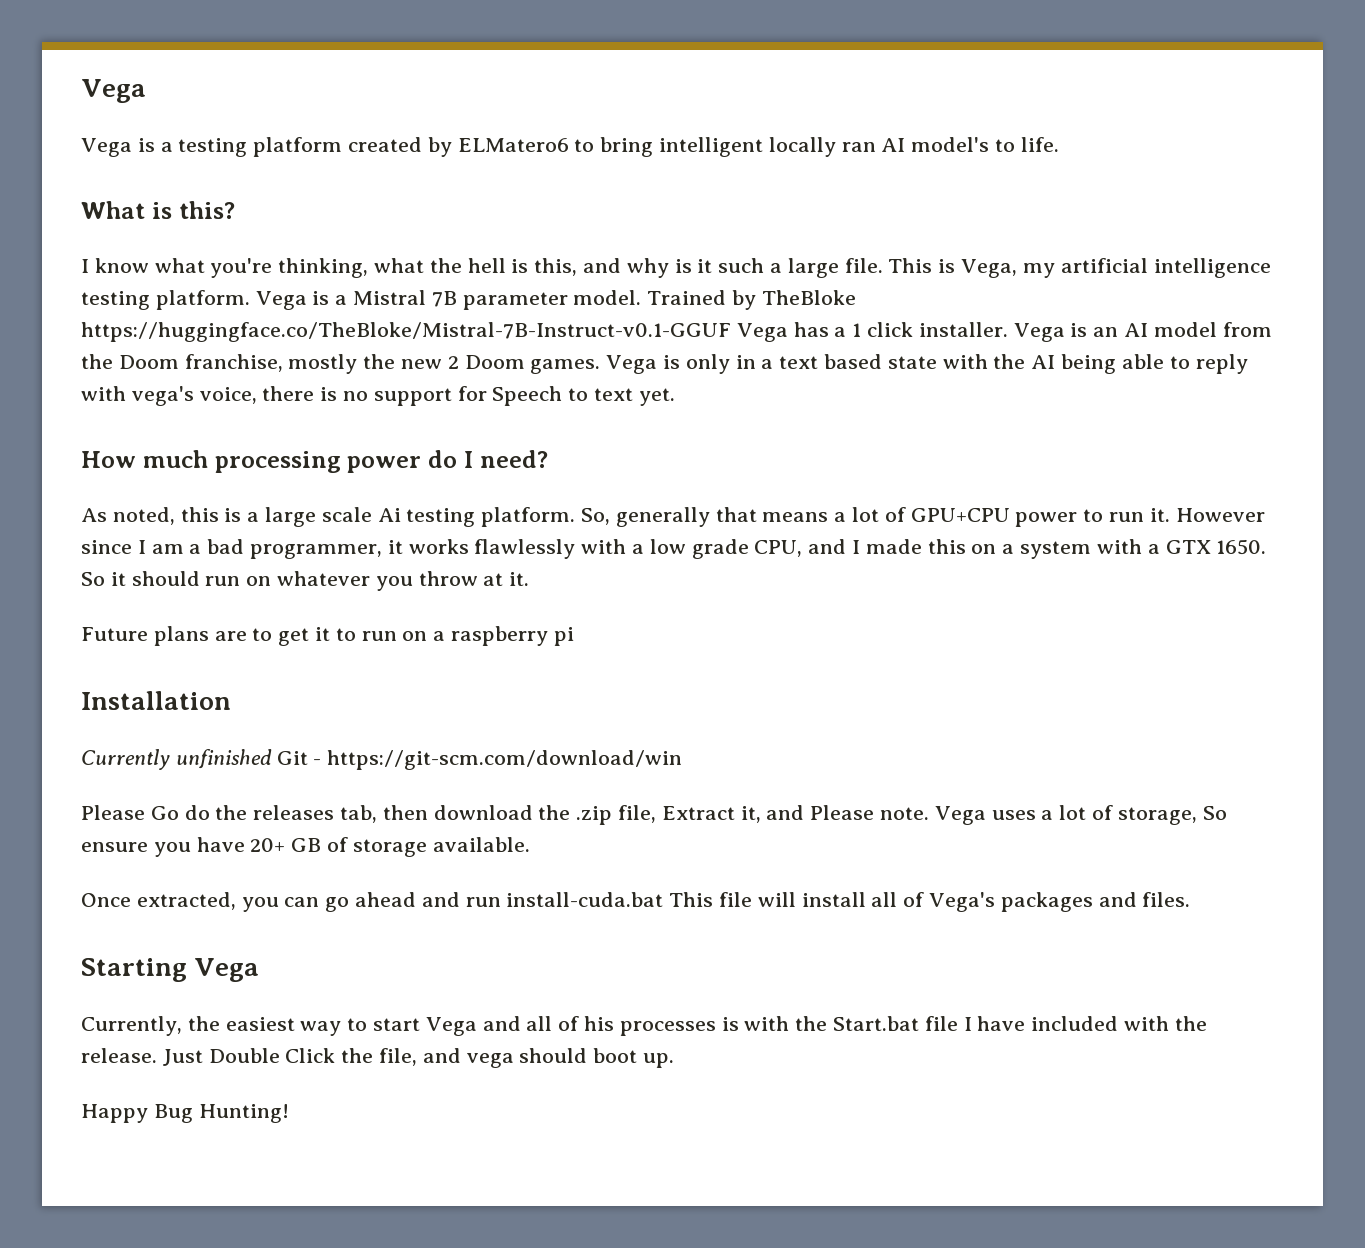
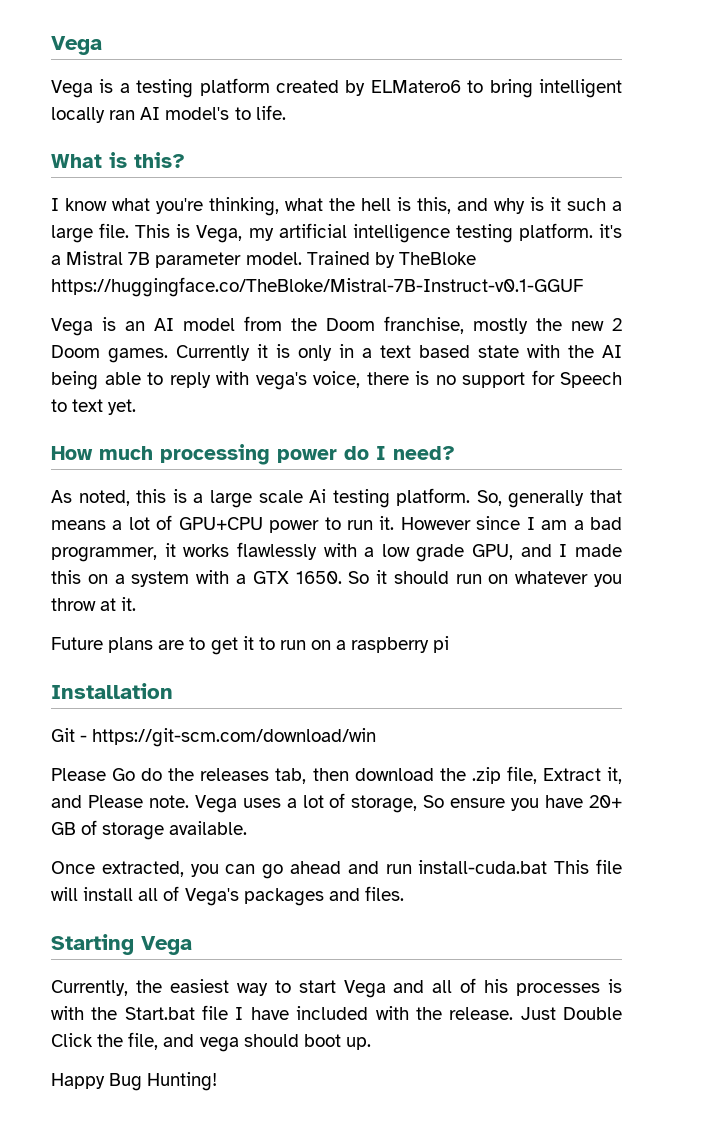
- This is Vega, my artificial intelligence testing platform. Vega is a Mistral 7B parameter model.
+ This is Vega, my artificial intelligence testing platform. it's a Mistral 7B parameter model.
- Trained by TheBloke https://huggingface.co/TheBloke/Mistral-7B-Instruct-v0.1-GGUF Vega has a 1 click installer. Vega is an AI model from the Doom franchise, mostly the new 2 Doom games.
+ Trained by TheBloke https://huggingface.co/TheBloke/Mistral-7B-Instruct-v0.1-GGUF
+ Vega is an AI model from the Doom franchise, mostly the new 2 Doom games.
- Vega is only in a text based state with the AI being able to reply with vega's voice, there is no support for Speech to text yet.
+ Currently it is only in a text based state with the AI being able to reply with vega's voice, there is no support for Speech to text yet.
- However since I am a bad programmer, it works flawlessly with a low grade CPU, and I made this on a system with a GTX 1650.
+ However since I am a bad programmer, it works flawlessly with a low grade GPU, and I made this on a system with a GTX 1650.
- Currently unfinished Git - https://git-scm.com/download/win
+ Git - https://git-scm.com/download/win

